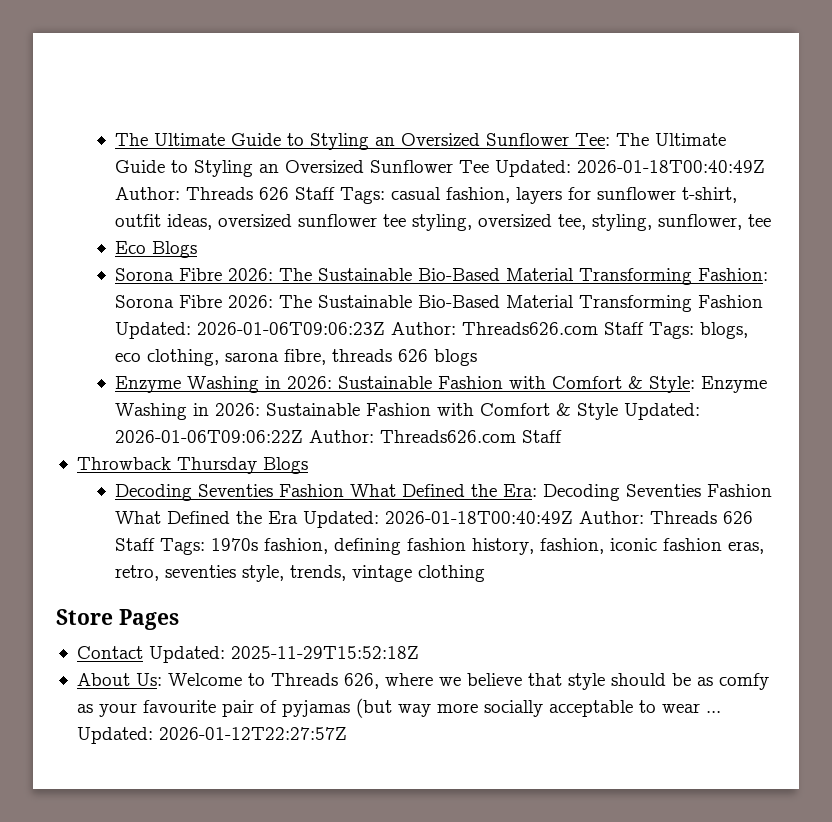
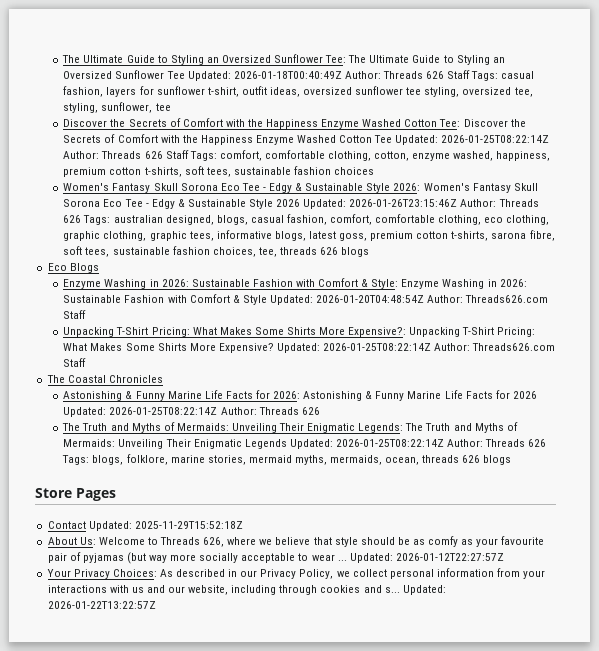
+ Discover the Secrets of Comfort with the Happiness Enzyme Washed Cotton Tee: Discover the Secrets of Comfort with the Happiness Enzyme Washed Cotton Tee Updated: 2026-01-25T08:22:14Z Author: Threads 626 Staff Tags: comfort, comfortable clothing, cotton, enzyme washed, happiness, premium cotton t-shirts, soft tees, sustainable fashion choices
+ Women's Fantasy Skull Sorona Eco Tee - Edgy & Sustainable Style 2026: Women's Fantasy Skull Sorona Eco Tee - Edgy & Sustainable Style 2026 Updated: 2026-01-26T23:15:46Z Author: Threads 626 Tags: australian designed, blogs, casual fashion, comfort, comfortable clothing, eco clothing, graphic clothing, graphic tees, informative blogs, latest goss, premium cotton t-shirts, sarona fibre, soft tees, sustainable fashion choices, tee, threads 626 blogs
  Eco Blogs
- Sorona Fibre 2026: The Sustainable Bio-Based Material Transforming Fashion: Sorona Fibre 2026: The Sustainable Bio-Based Material Transforming Fashion Updated: 2026-01-06T09:06:23Z Author: Threads626.com Staff Tags: blogs, eco clothing, sarona fibre, threads 626 blogs
- Enzyme Washing in 2026: Sustainable Fashion with Comfort & Style: Enzyme Washing in 2026: Sustainable Fashion with Comfort & Style Updated: 2026-01-06T09:06:22Z Author: Threads626.com Staff
- Throwback Thursday Blogs
- Decoding Seventies Fashion What Defined the Era: Decoding Seventies Fashion What Defined the Era Updated: 2026-01-18T00:40:49Z Author: Threads 626 Staff Tags: 1970s fashion, defining fashion history, fashion, iconic fashion eras, retro, seventies style, trends, vintage clothing
+ Enzyme Washing in 2026: Sustainable Fashion with Comfort & Style: Enzyme Washing in 2026: Sustainable Fashion with Comfort & Style Updated: 2026-01-20T04:48:54Z Author: Threads626.com Staff
+ Unpacking T-Shirt Pricing: What Makes Some Shirts More Expensive?: Unpacking T-Shirt Pricing: What Makes Some Shirts More Expensive? Updated: 2026-01-25T08:22:14Z Author: Threads626.com Staff
+ The Coastal Chronicles
+ Astonishing & Funny Marine Life Facts for 2026: Astonishing & Funny Marine Life Facts for 2026 Updated: 2026-01-25T08:22:14Z Author: Threads 626
+ The Truth and Myths of Mermaids: Unveiling Their Enigmatic Legends: The Truth and Myths of Mermaids: Unveiling Their Enigmatic Legends Updated: 2026-01-25T08:22:14Z Author: Threads 626 Tags: blogs, folklore, marine stories, mermaid myths, mermaids, ocean, threads 626 blogs
+ Your Privacy Choices: As described in our Privacy Policy, we collect personal information from your interactions with us and our website, including through cookies and s... Updated: 2026-01-22T13:22:57Z

